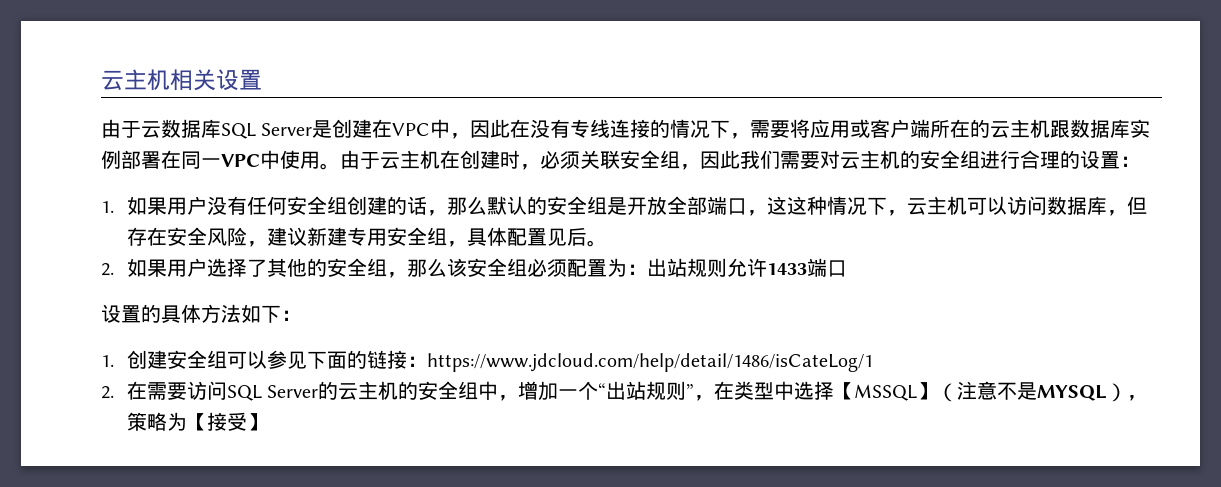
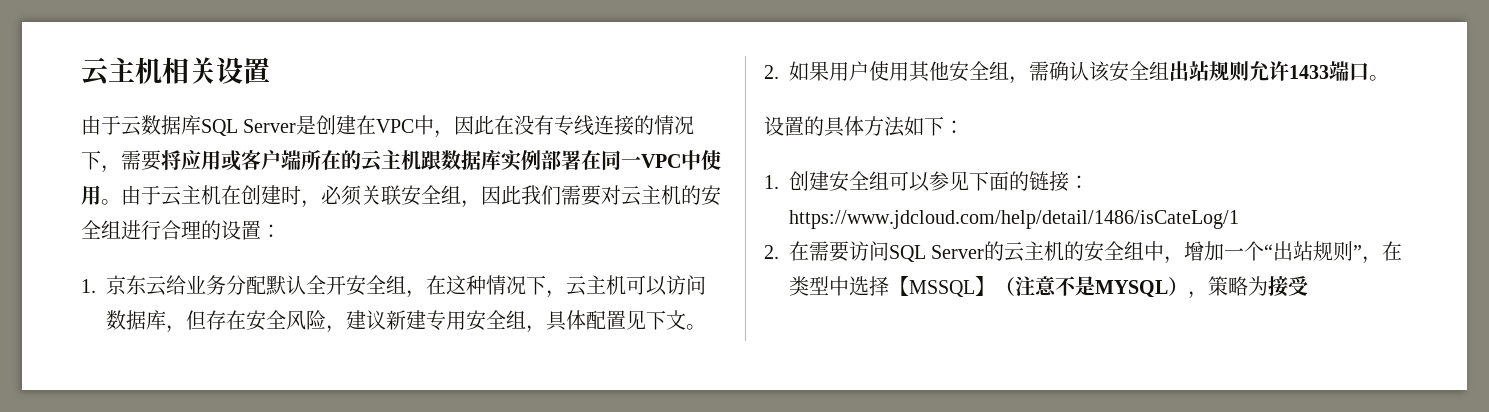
- 1.如果用户没有任何安全组创建的话，那么默认的安全组是开放全部端口，这这种情况下，云主机可以访问数据库，但存在安全风险，建议新建专用安全组，具体配置见后。
+ 1.京东云给业务分配默认全开安全组，在这种情况下，云主机可以访问数据库，但存在安全风险，建议新建专用安全组，具体配置见下文。
- 2.如果用户选择了其他的安全组，那么该安全组必须配置为：出站规则允许1433端口
+ 2.如果用户使用其他安全组，需确认该安全组出站规则允许1433端口。
- 2.在需要访问SQL Server的云主机的安全组中，增加一个“出站规则”，在类型中选择【MSSQL】（注意不是MYSQL），策略为【接受】
+ 2.在需要访问SQL Server的云主机的安全组中，增加一个“出站规则”，在类型中选择【MSSQL】（注意不是MYSQL），策略为接受

